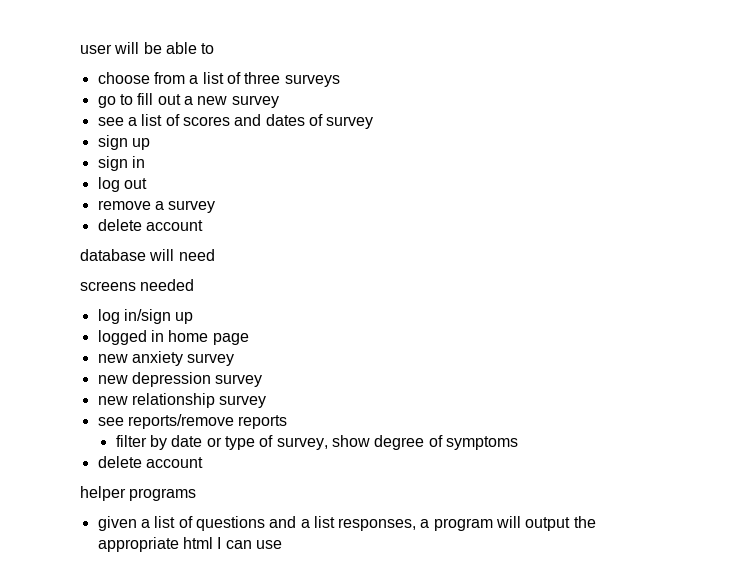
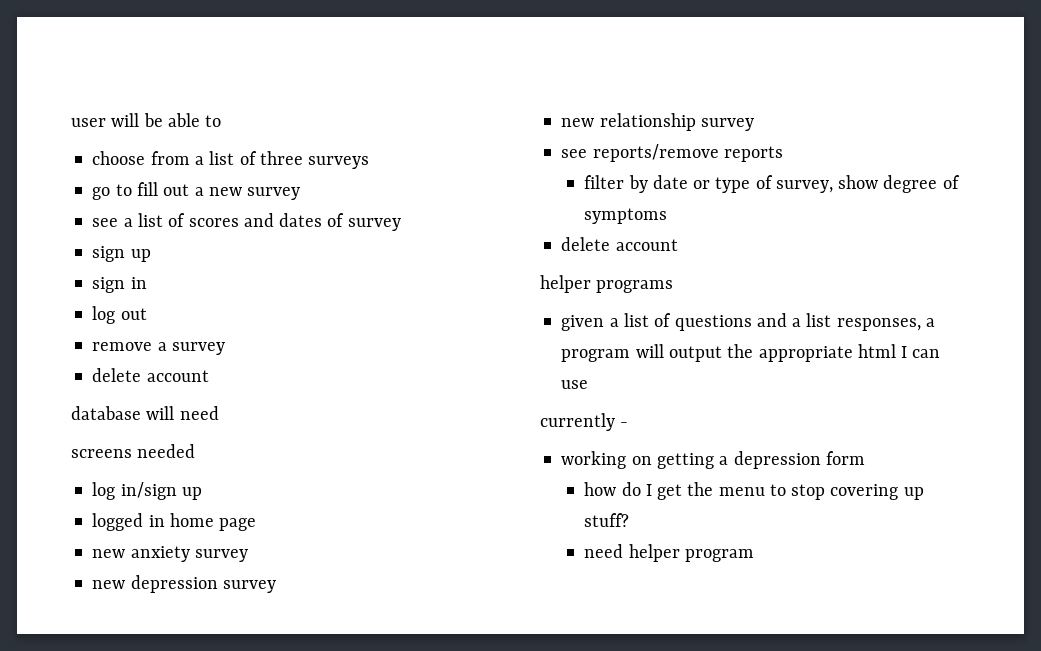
+ currently -
+ working on getting a depression form
+ how do I get the menu to stop covering up stuff?
+ need helper program

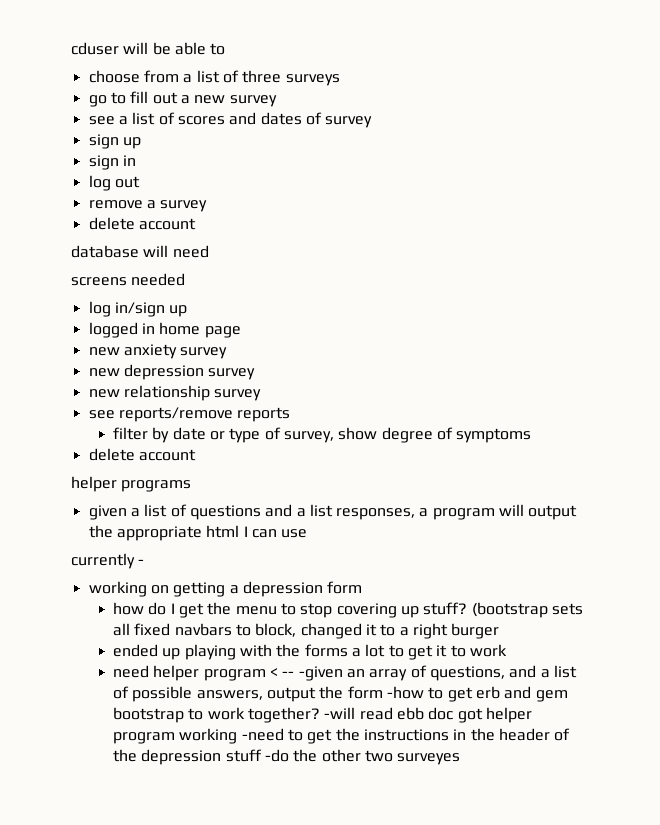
- user will be able to
+ cduser will be able to
- how do I get the menu to stop covering up stuff?
- need helper program
+ how do I get the menu to stop covering up stuff? (bootstrap sets all fixed navbars to block, changed it to a right burger
+ ended up playing with the forms a lot to get it to work
+ need helper program < -- -given an array of questions, and a list of possible answers, output the form -how to get erb and gem bootstrap to work together? -will read ebb doc got helper program working -need to get the instructions in the header of the depression stuff -do the other two surveyes

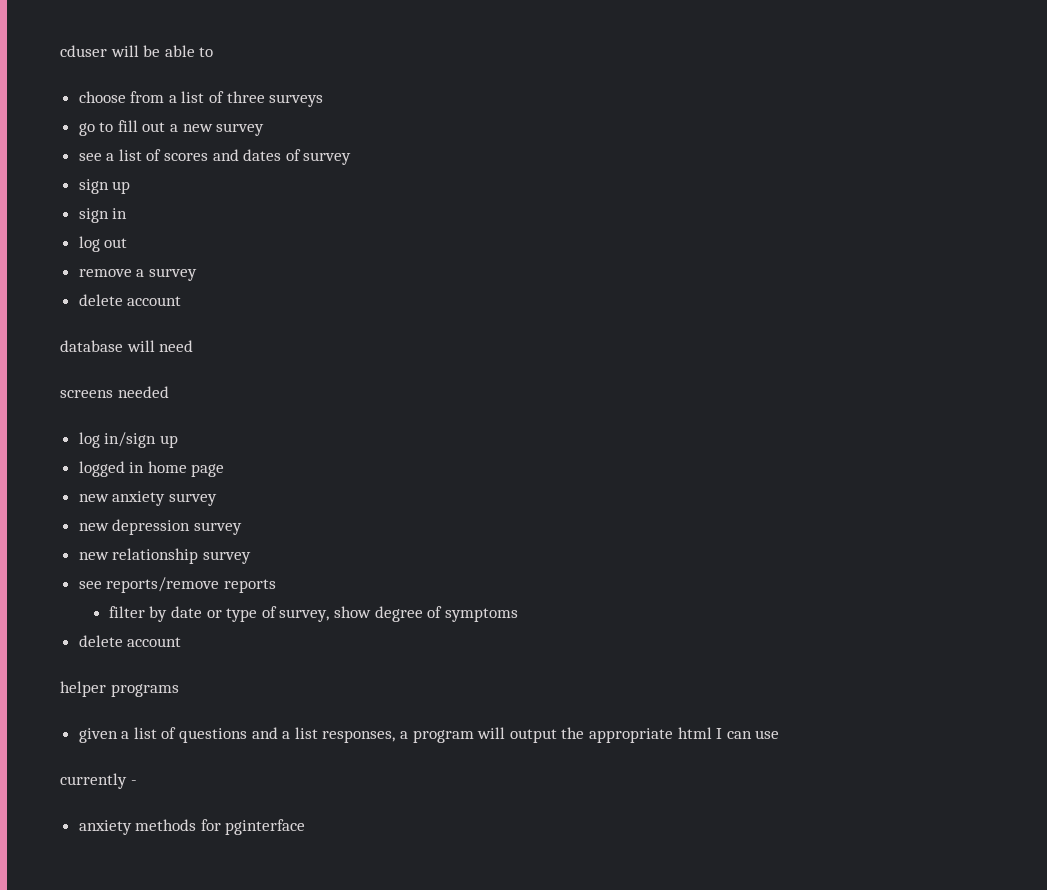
- working on getting a depression form
- how do I get the menu to stop covering up stuff? (bootstrap sets all fixed navbars to block, changed it to a right burger
- ended up playing with the forms a lot to get it to work
- need helper program < -- -given an array of questions, and a list of possible answers, output the form -how to get erb and gem bootstrap to work together? -will read ebb doc got helper program working -need to get the instructions in the header of the depression stuff -do the other two surveyes
+ anxiety methods for pginterface

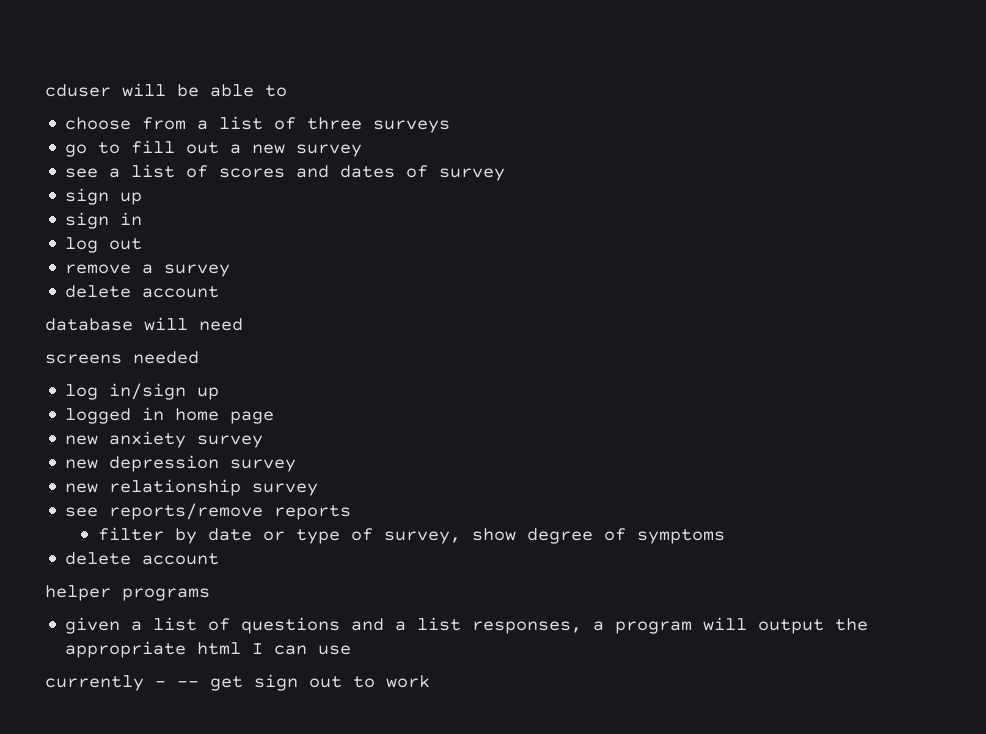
- currently -
- anxiety methods for pginterface
+ currently - -- get sign out to work

